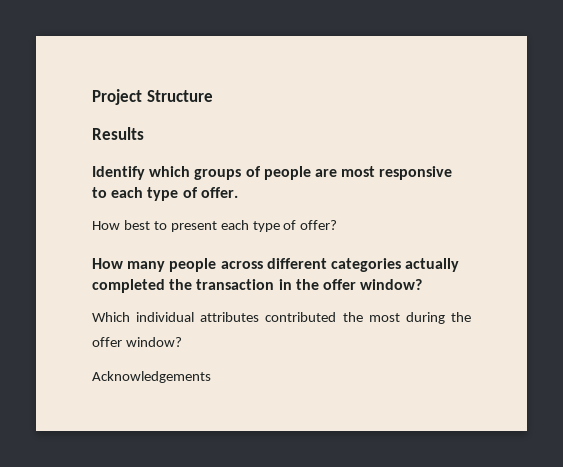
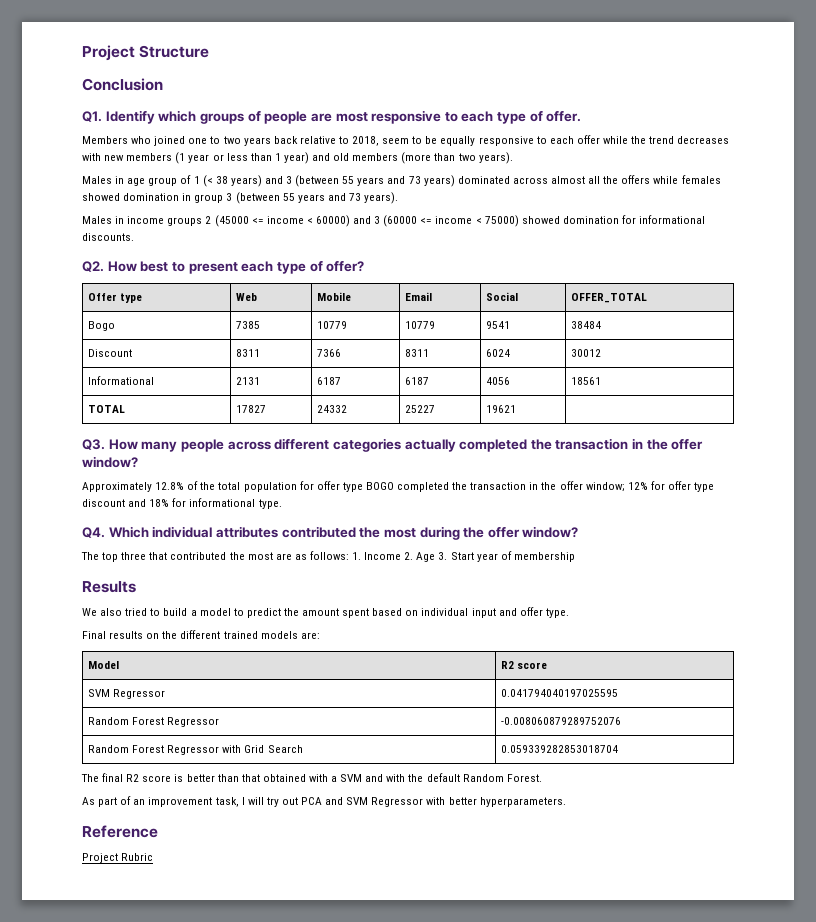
- Results
- Identify which groups of people are most responsive to each type of offer.
+ Conclusion
+ Q1. Identify which groups of people are most responsive to each type of offer.
- How best to present each type of offer?
+ Members who joined one to two years back relative to 2018, seem to be equally responsive to each offer while the trend decreases with new members (1 year or less than 1 year) and old members (more than two years).
+ Males in age group of 1 (< 38 years) and 3 (between 55 years and 73 years) dominated across almost all the offers while females showed domination in group 3 (between 55 years and 73 years).
+ Males in income groups 2 (45000 <= income < 60000) and 3 (60000 <= income < 75000) showed domination for informational discounts.
+ Q2. How best to present each type of offer?
- How many people across different categories actually completed the transaction in the offer window?
+ Offer type | Web | Mobile | Email | Social | OFFER_TOTAL
+ Bogo | 7385 | 10779 | 10779 | 9541 | 38484
+ Discount | 8311 | 7366 | 8311 | 6024 | 30012
+ Informational | 2131 | 6187 | 6187 | 4056 | 18561
+ TOTAL | 17827 | 24332 | 25227 | 19621 |
+ Q3. How many people across different categories actually completed the transaction in the offer window?
- Which individual attributes contributed the most during the offer window?
+ Approximately 12.8% of the total population for offer type BOGO completed the transaction in the offer window; 12% for offer type discount and 18% for informational type.
+ Q4. Which individual attributes contributed the most during the offer window?
- Acknowledgements
+ The top three that contributed the most are as follows: 1. Income 2. Age 3. Start year of membership
+ Results
+ We also tried to build a model to predict the amount spent based on individual input and offer type.
+ Final results on the different trained models are:
+ Model | R2 score
+ SVM Regressor | 0.041794040197025595
+ Random Forest Regressor | -0.008060879289752076
+ Random Forest Regressor with Grid Search | 0.059339282853018704
+ The final R2 score is better than that obtained with a SVM and with the default Random Forest.
+ As part of an improvement task, I will try out PCA and SVM Regressor with better hyperparameters.
+ Reference
+ Project Rubric

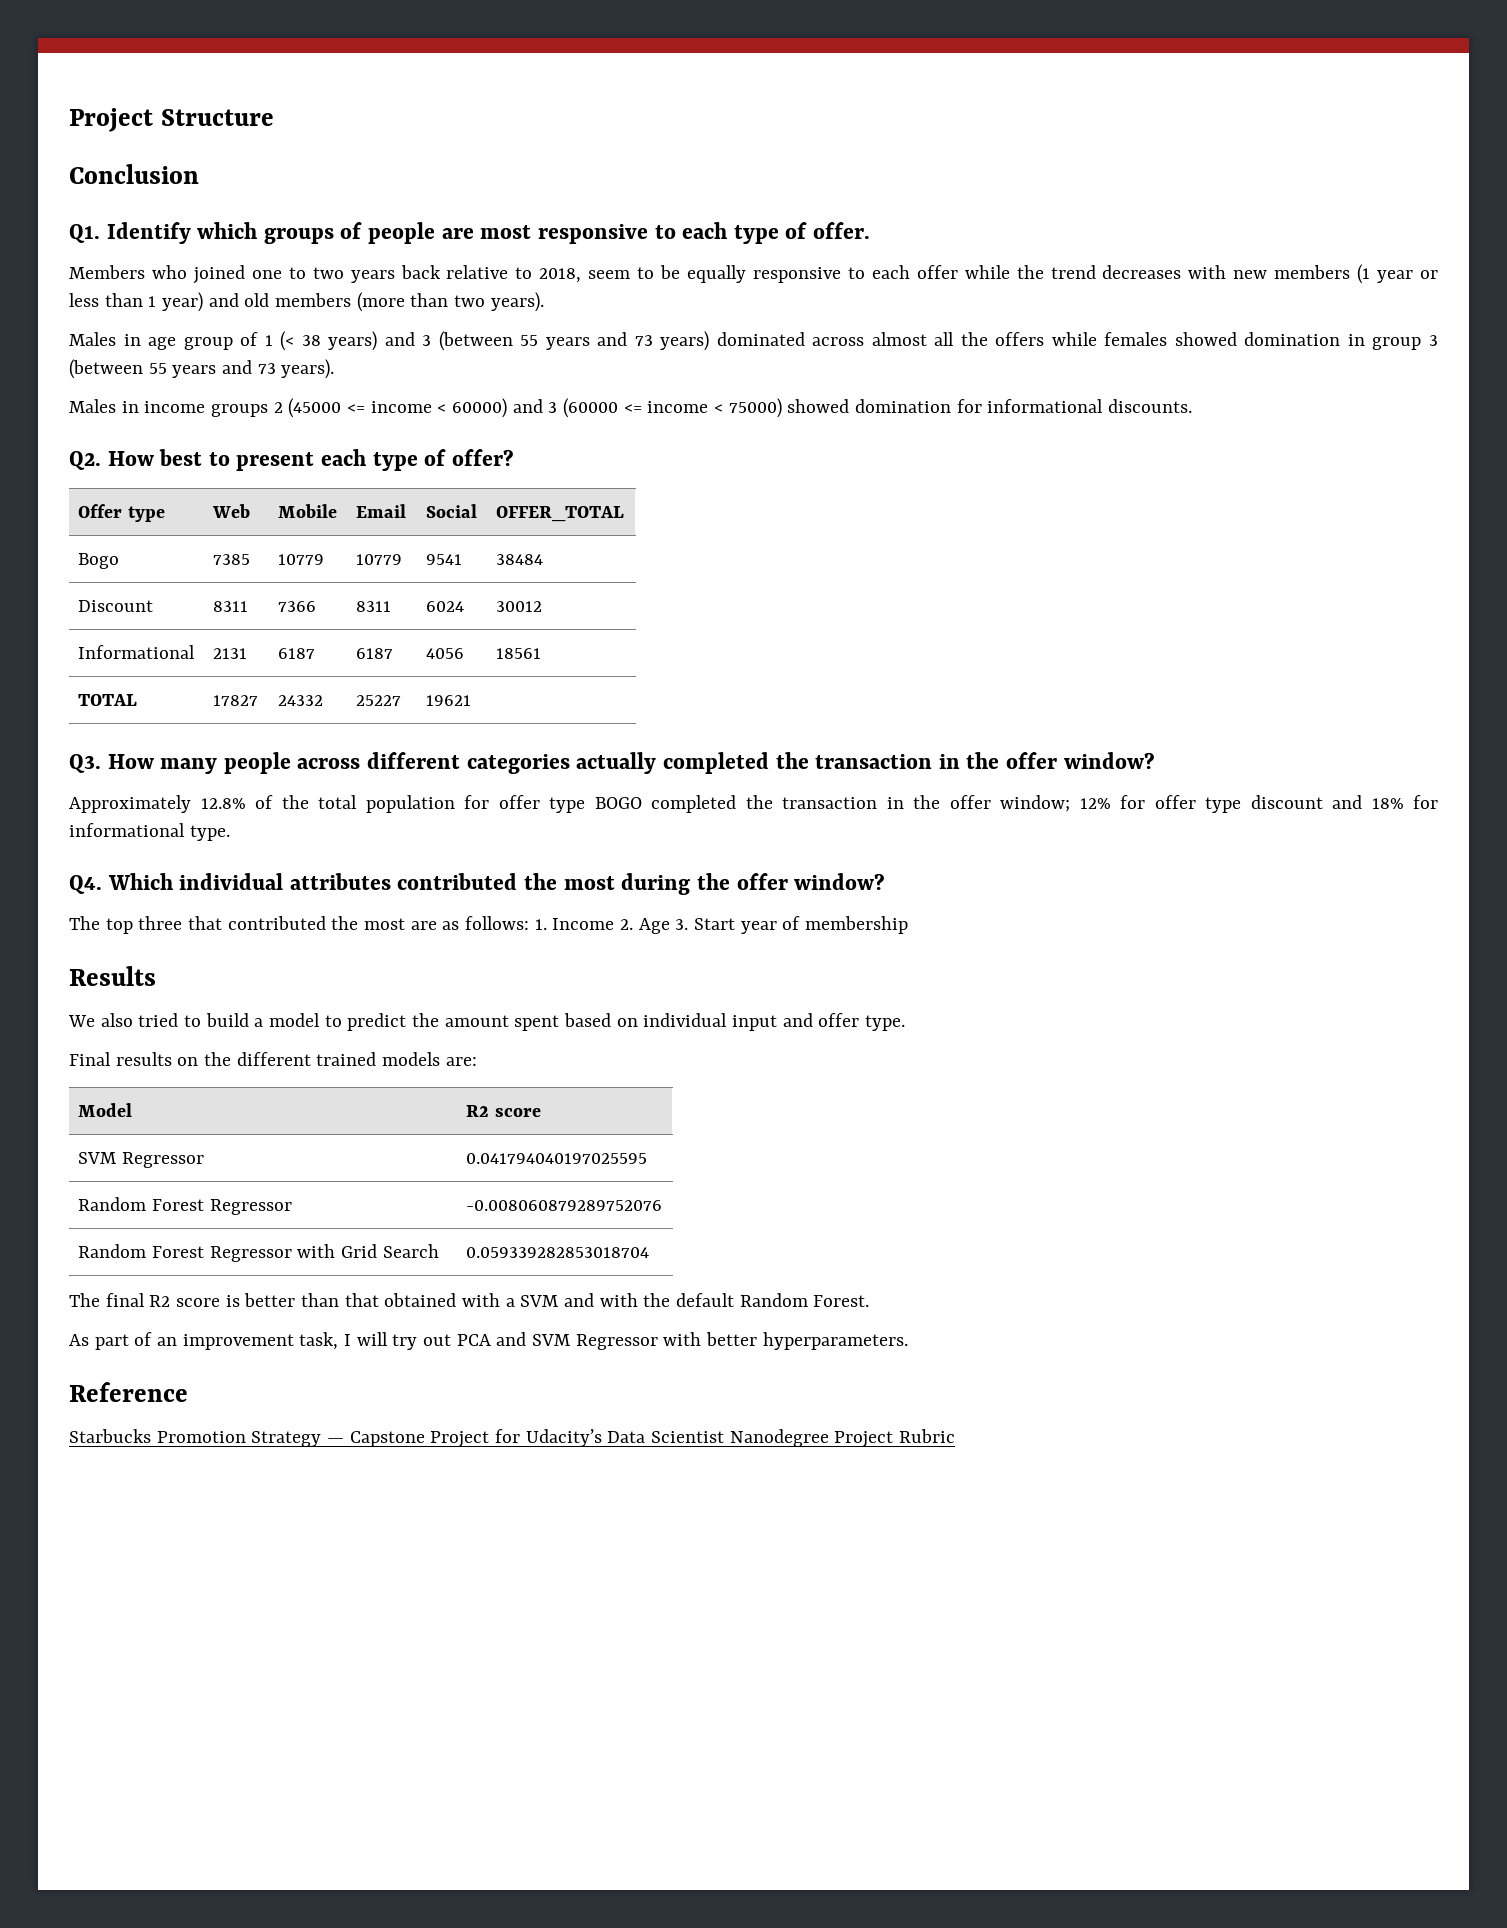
- Project Rubric
+ Starbucks Promotion Strategy — Capstone Project for Udacity’s Data Scientist Nanodegree Project Rubric

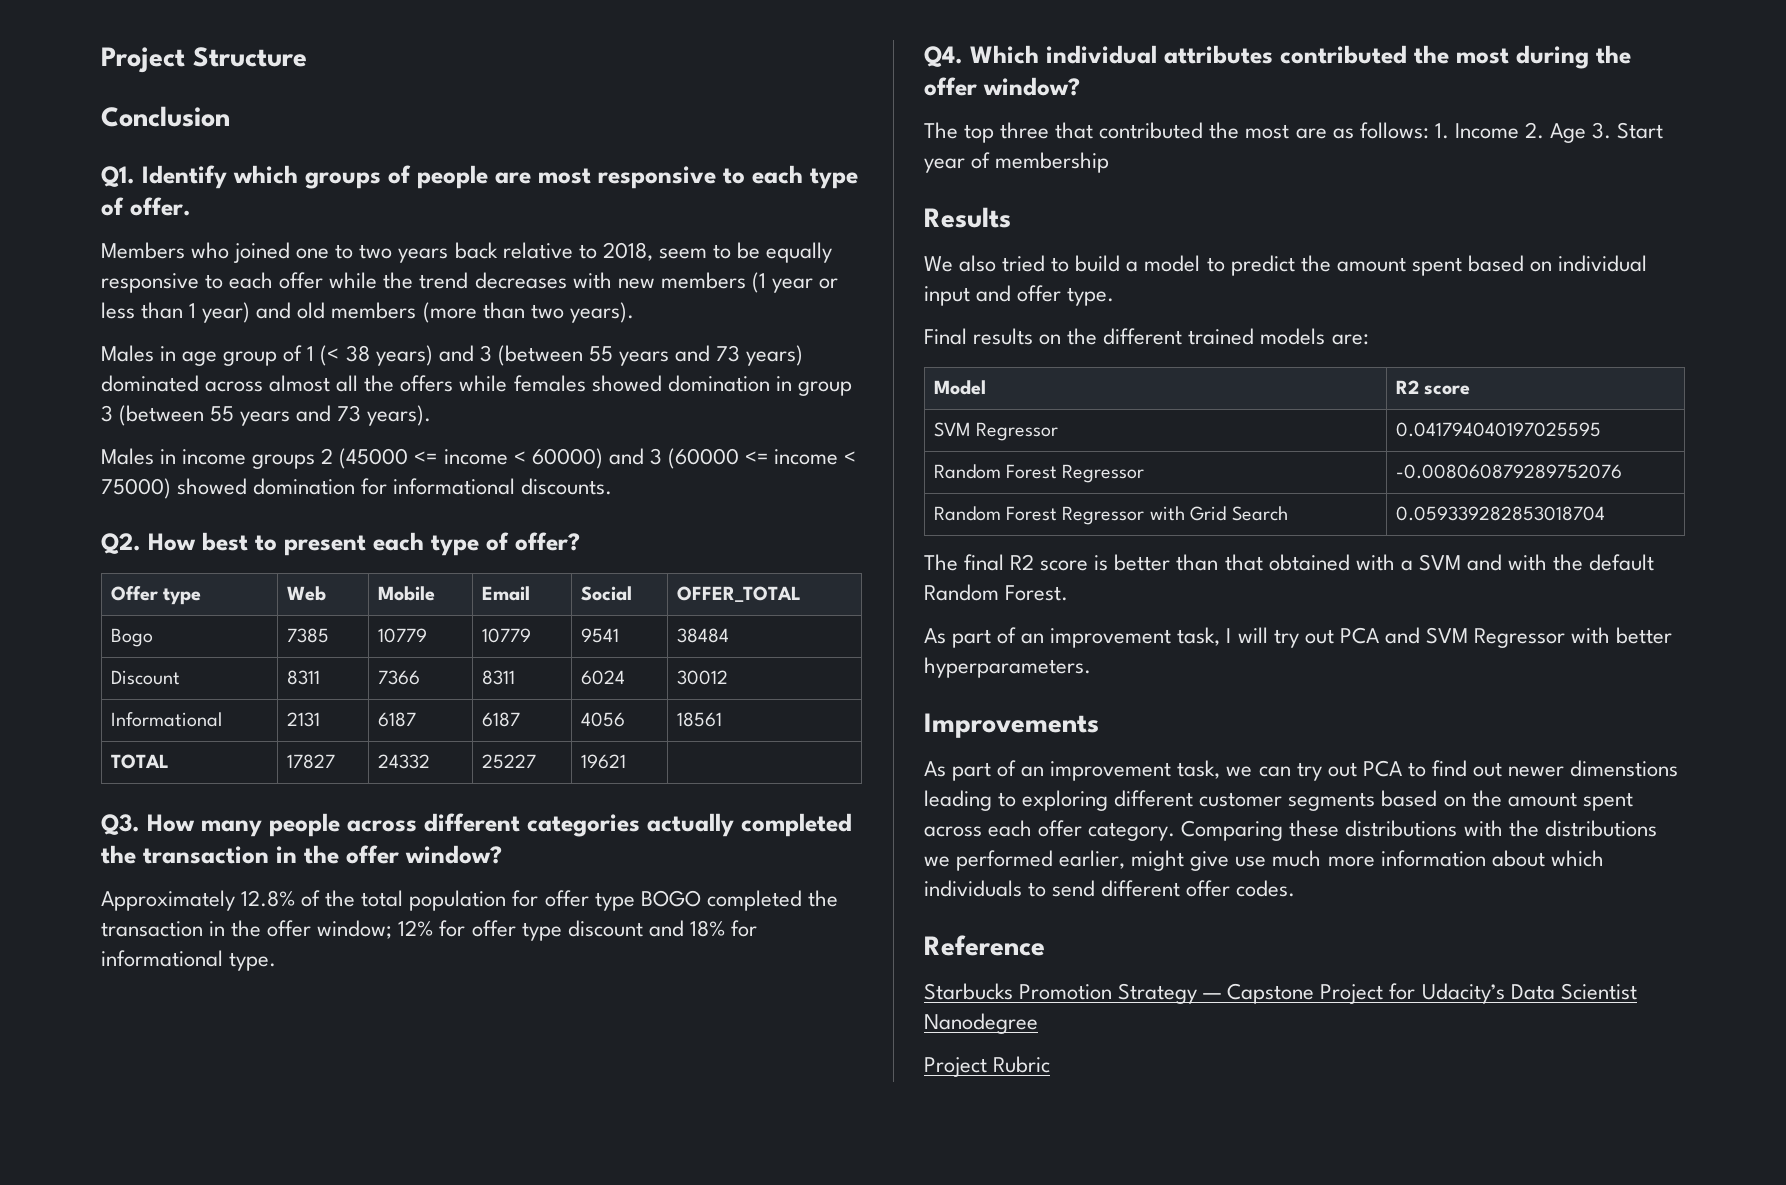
+ Improvements
+ As part of an improvement task, we can try out PCA to find out newer dimenstions leading to exploring different customer segments based on the amount spent across each offer category. Comparing these distributions with the distributions we performed earlier, might give use much more information about which individuals to send different offer codes.
- Starbucks Promotion Strategy — Capstone Project for Udacity’s Data Scientist Nanodegree Project Rubric
+ Starbucks Promotion Strategy — Capstone Project for Udacity’s Data Scientist Nanodegree
+ Project Rubric

